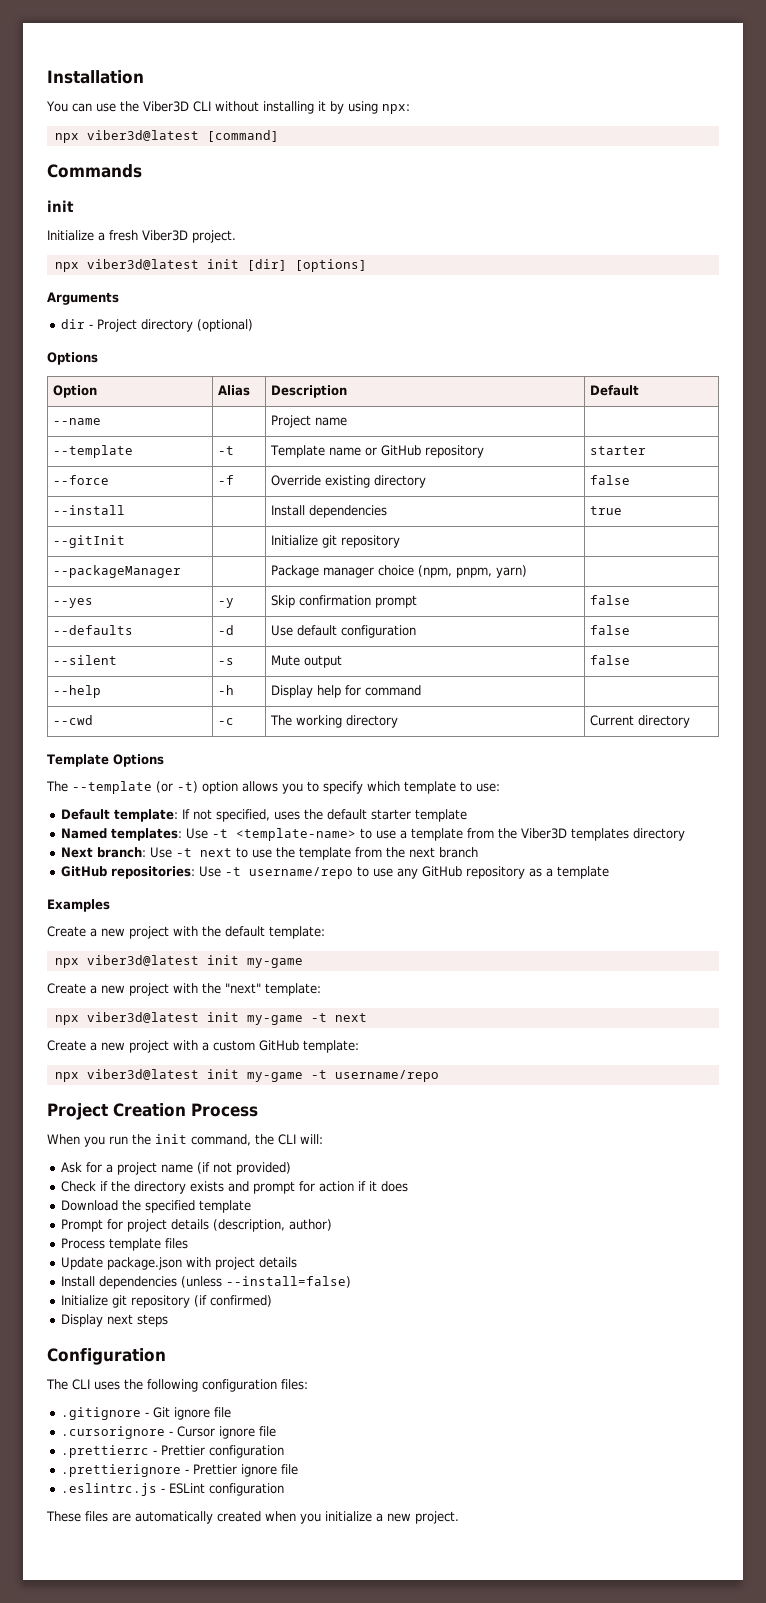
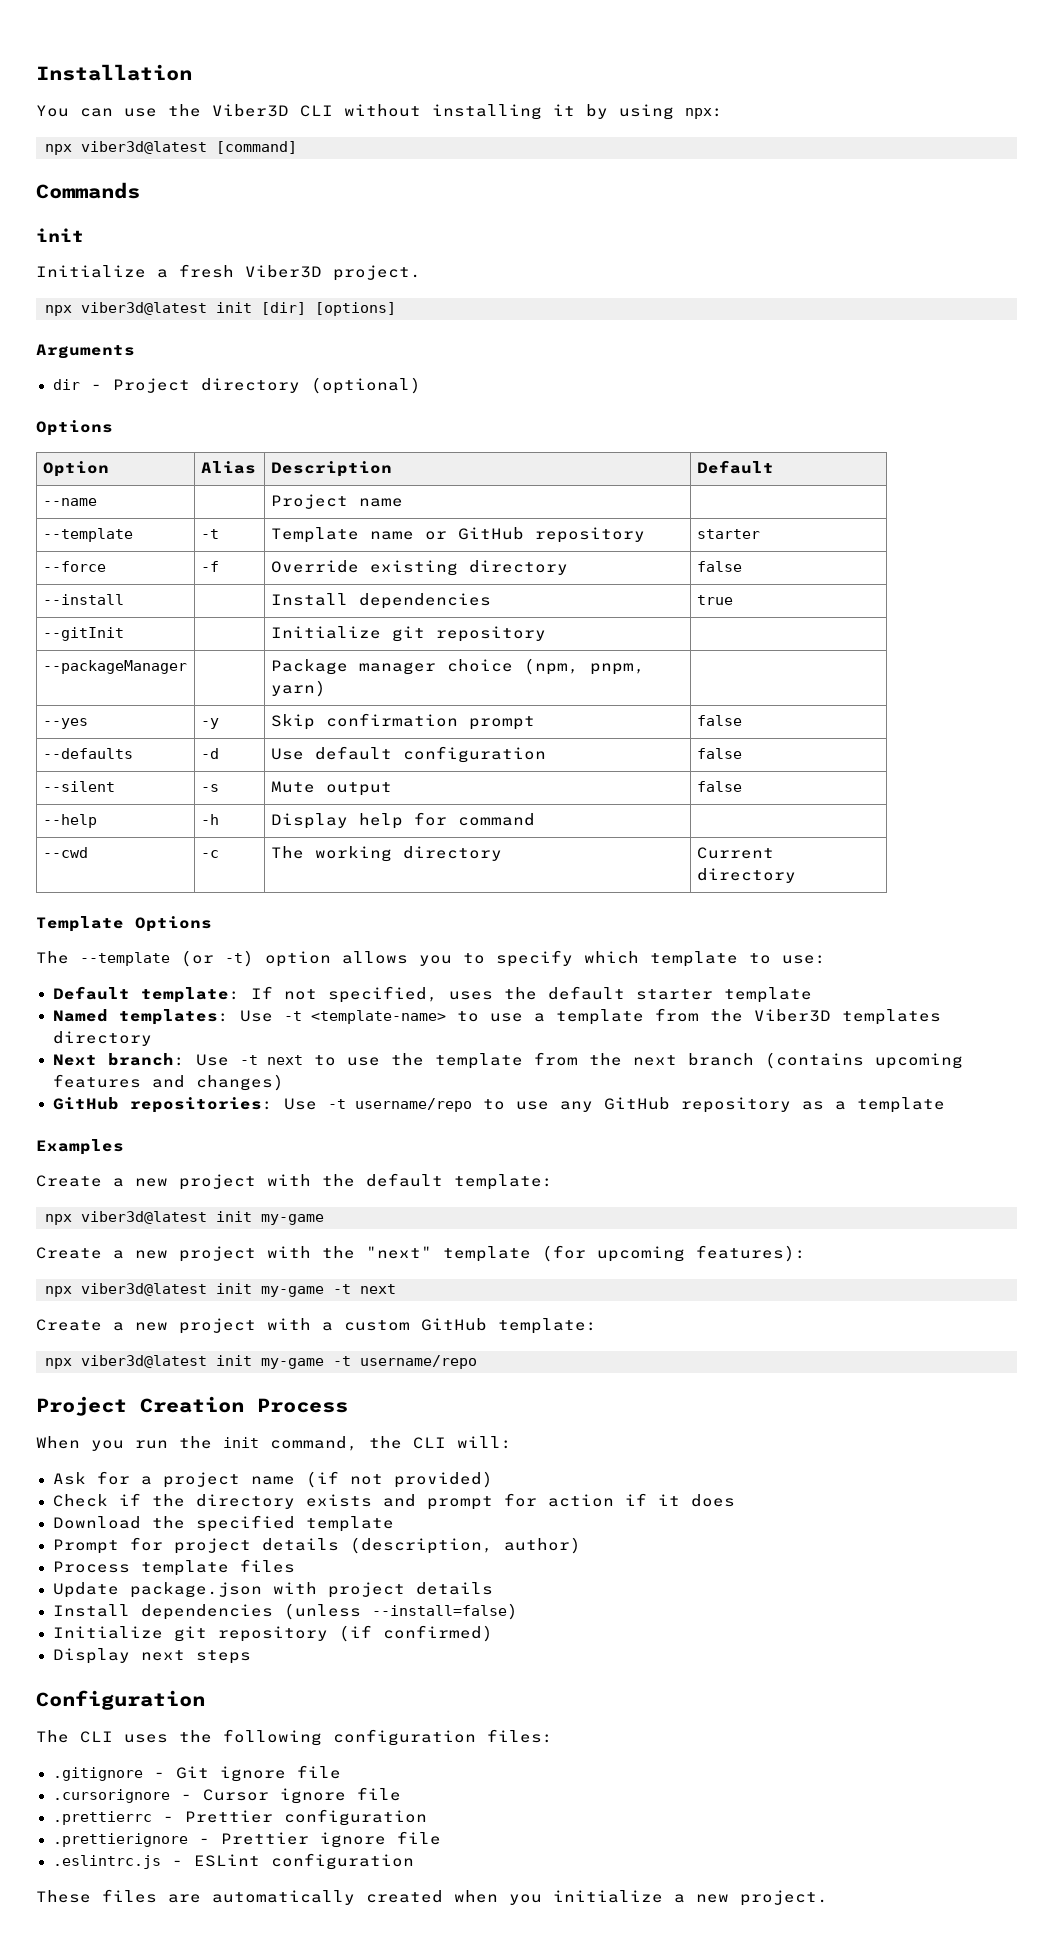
- Next branch: Use -t next to use the template from the next branch
+ Next branch: Use -t next to use the template from the next branch (contains upcoming features and changes)
- Create a new project with the "next" template:
+ Create a new project with the "next" template (for upcoming features):

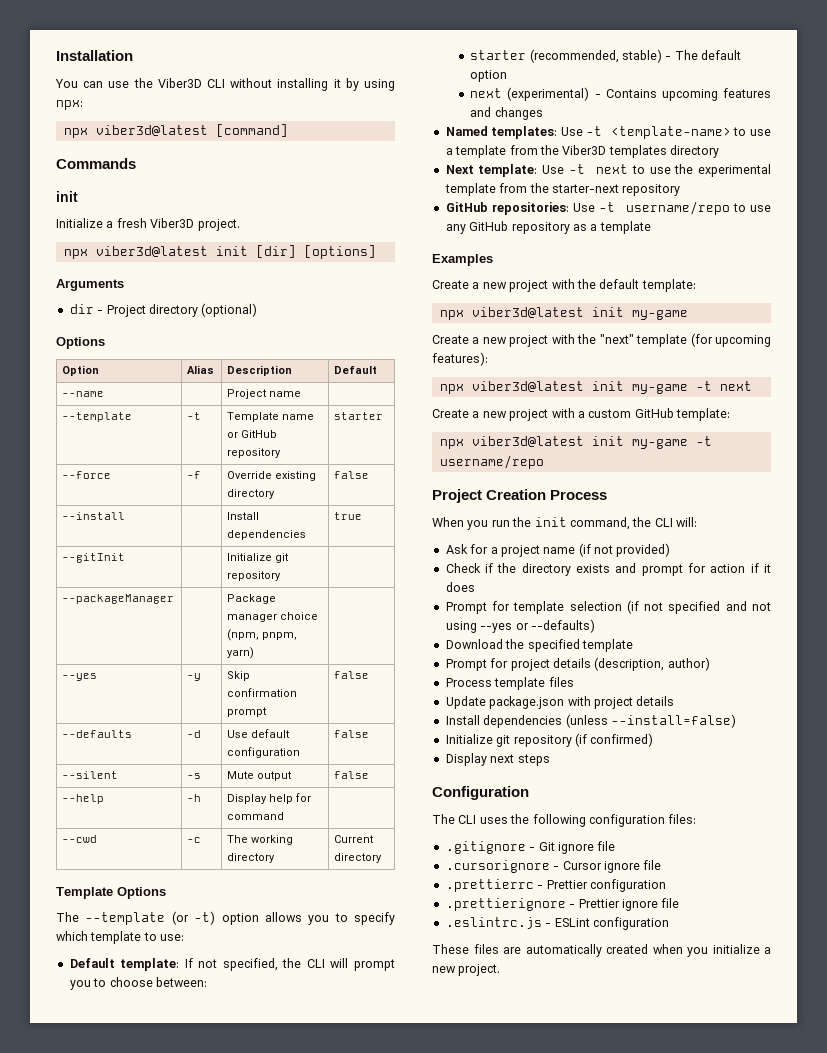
- Default template: If not specified, uses the default starter template
+ Default template: If not specified, the CLI will prompt you to choose between:
+ starter (recommended, stable) - The default option
+ next (experimental) - Contains upcoming features and changes
- Next branch: Use -t next to use the template from the next branch (contains upcoming features and changes)
+ Next template: Use -t next to use the experimental template from the starter-next repository
+ Prompt for template selection (if not specified and not using --yes or --defaults)

